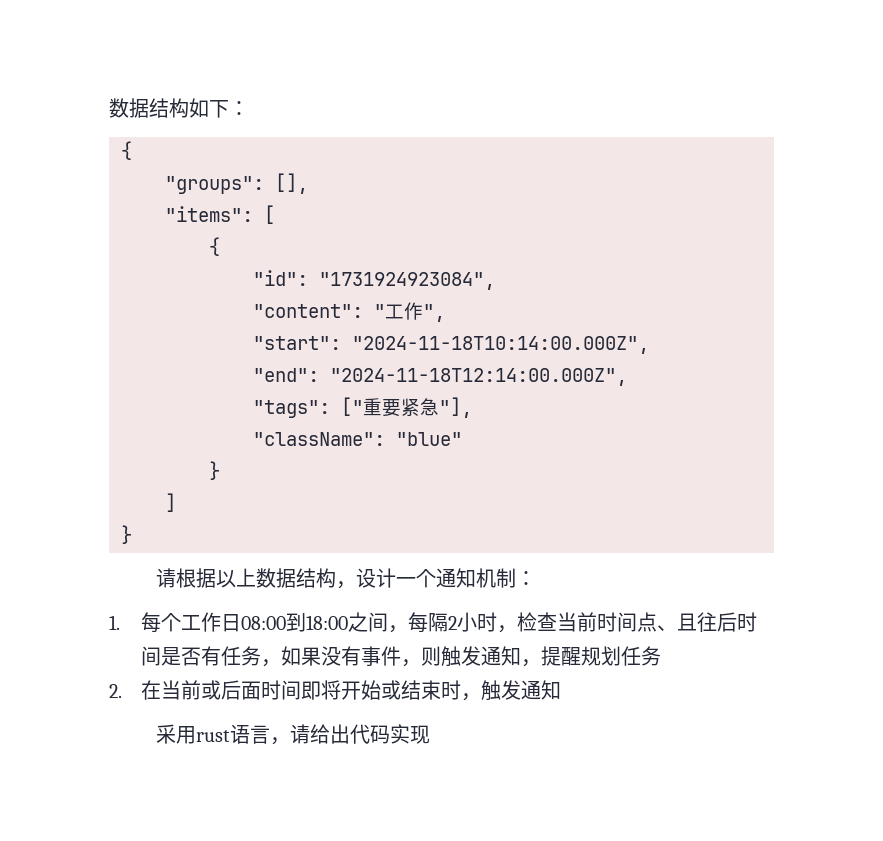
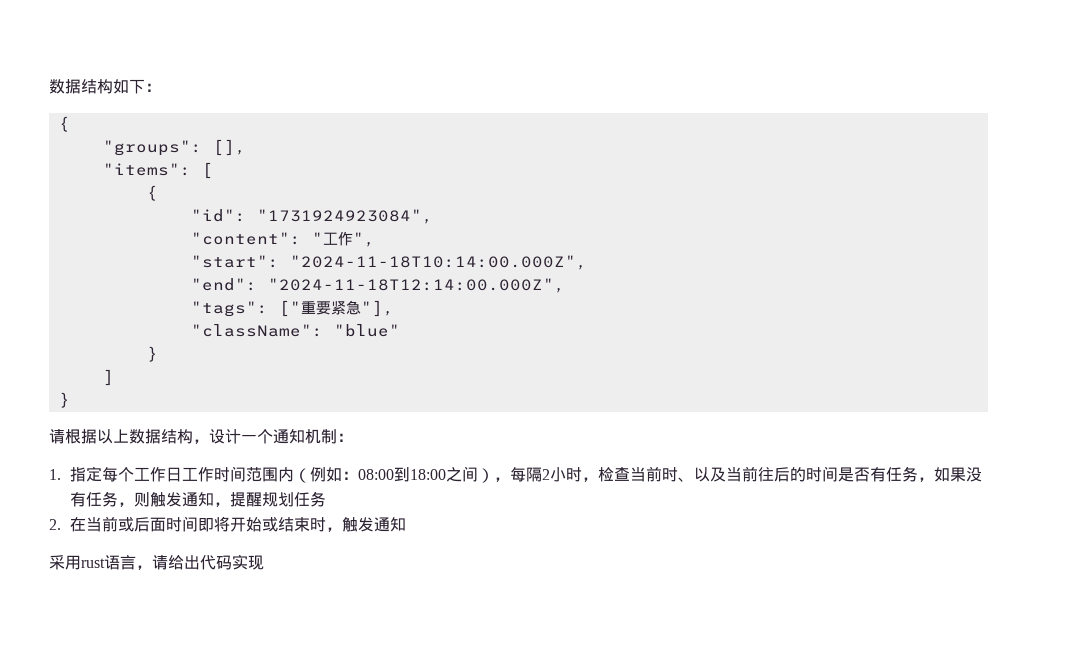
- 1.每个工作日08:00到18:00之间，每隔2小时，检查当前时间点、且往后时间是否有任务，如果没有事件，则触发通知，提醒规划任务
+ 1.指定每个工作日工作时间范围内（例如：08:00到18:00之间），每隔2小时，检查当前时、以及当前往后的时间是否有任务，如果没有任务，则触发通知，提醒规划任务

